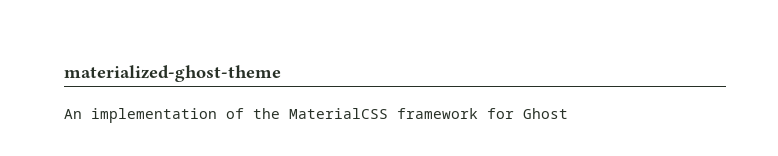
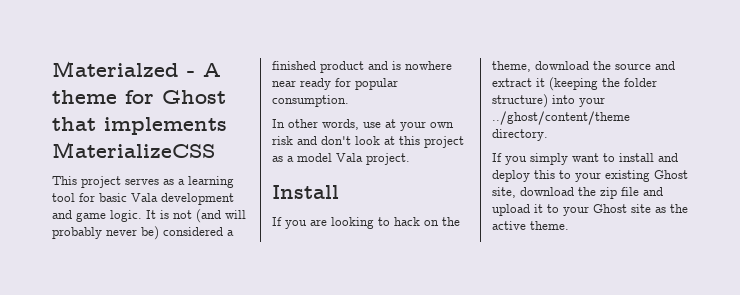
- materialized-ghost-theme
- An implementation of the MaterialCSS framework for Ghost
+ Materialzed - A theme for Ghost that implements MaterializeCSS
+ This project serves as a learning tool for basic Vala development and game logic. It is not (and will probably never be) considered a finished product and is nowhere near ready for popular consumption.
+ In other words, use at your own risk and don't look at this project as a model Vala project.
+ Install
+ If you are looking to hack on the theme, download the source and extract it (keeping the folder structure) into your ../ghost/content/theme directory.
+ If you simply want to install and deploy this to your existing Ghost site, download the zip file and upload it to your Ghost site as the active theme.

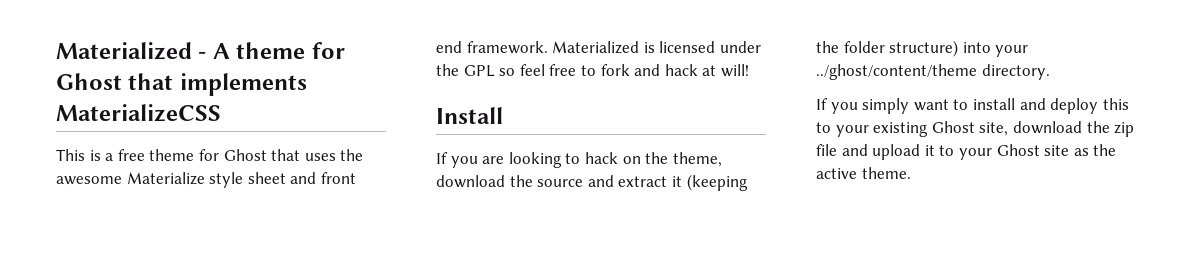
- Materialzed - A theme for Ghost that implements MaterializeCSS
+ Materialized - A theme for Ghost that implements MaterializeCSS
- This project serves as a learning tool for basic Vala development and game logic. It is not (and will probably never be) considered a finished product and is nowhere near ready for popular consumption.
- In other words, use at your own risk and don't look at this project as a model Vala project.
+ This is a free theme for Ghost that uses the awesome Materialize style sheet and front end framework. Materialized is licensed under the GPL so feel free to fork and hack at will!

